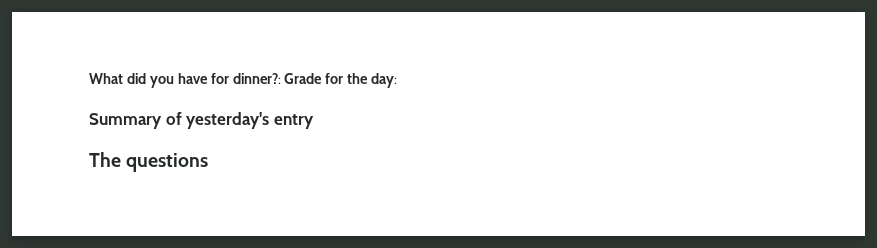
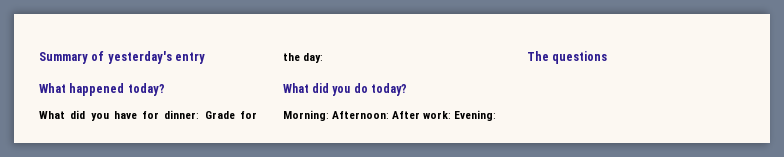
+ Summary of yesterday's entry
+ What happened today?
- What did you have for dinner?: Grade for the day:
+ What did you have for dinner: Grade for the day:
- Summary of yesterday's entry
+ What did you do today?
+ Morning: Afternoon: After work: Evening:

